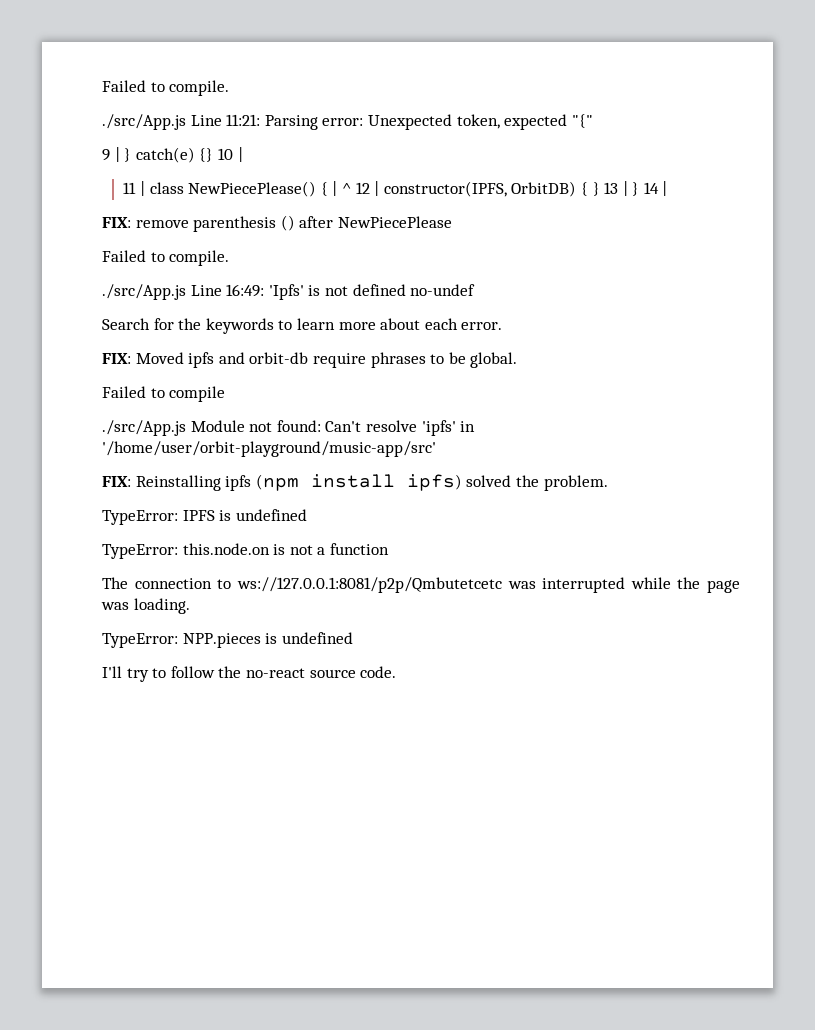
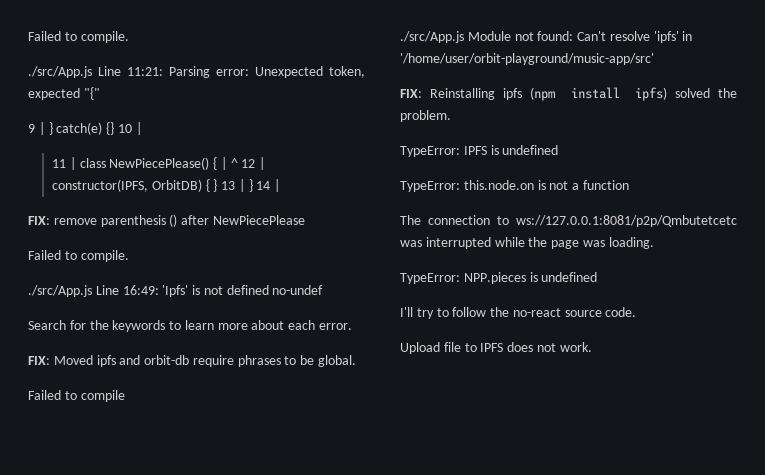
+ Upload file to IPFS does not work.

